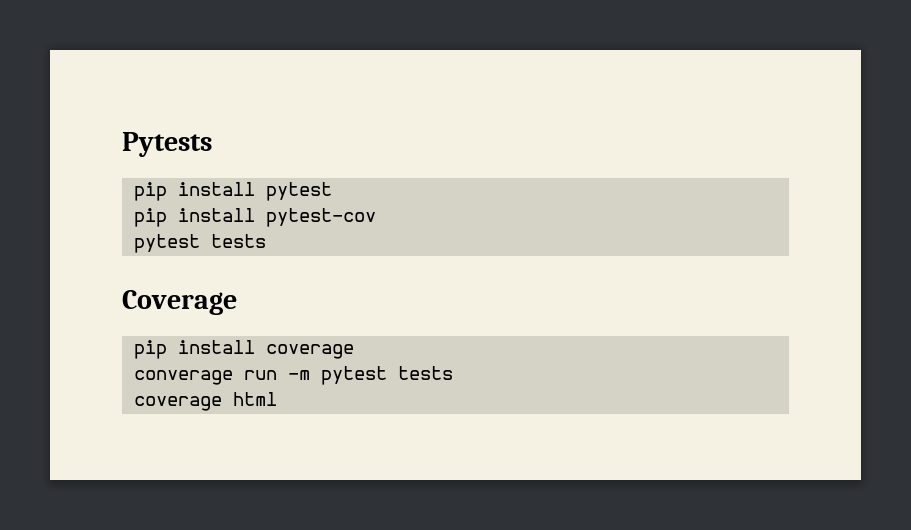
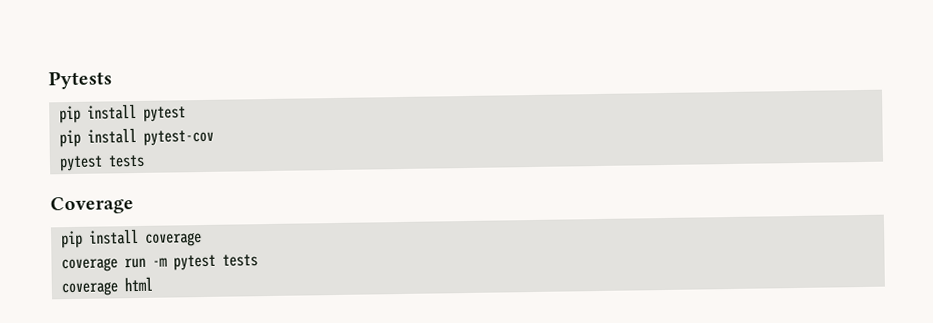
- converage run -m pytest tests
+ coverage run -m pytest tests

